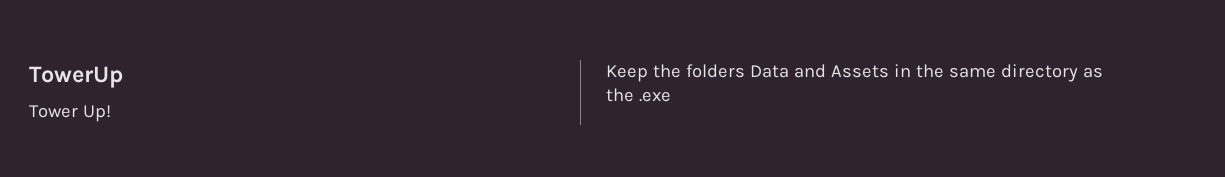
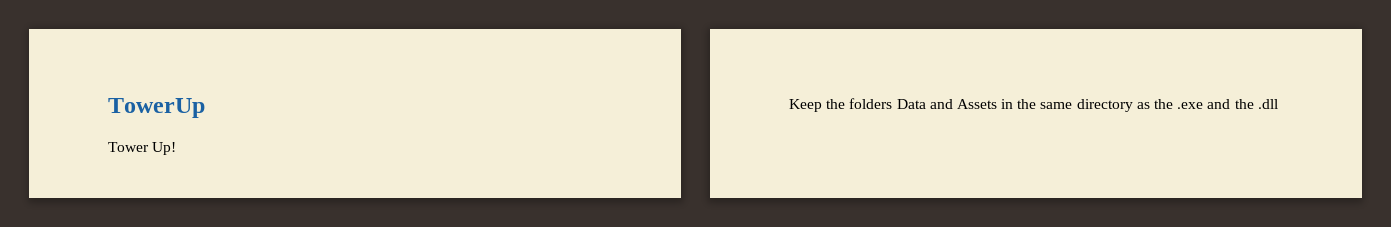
- Keep the folders Data and Assets in the same directory as the .exe
+ Keep the folders Data and Assets in the same directory as the .exe and the .dll

